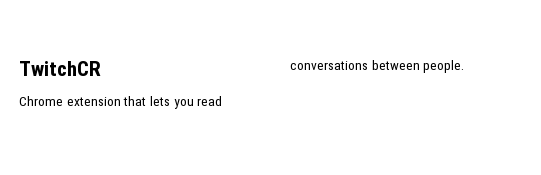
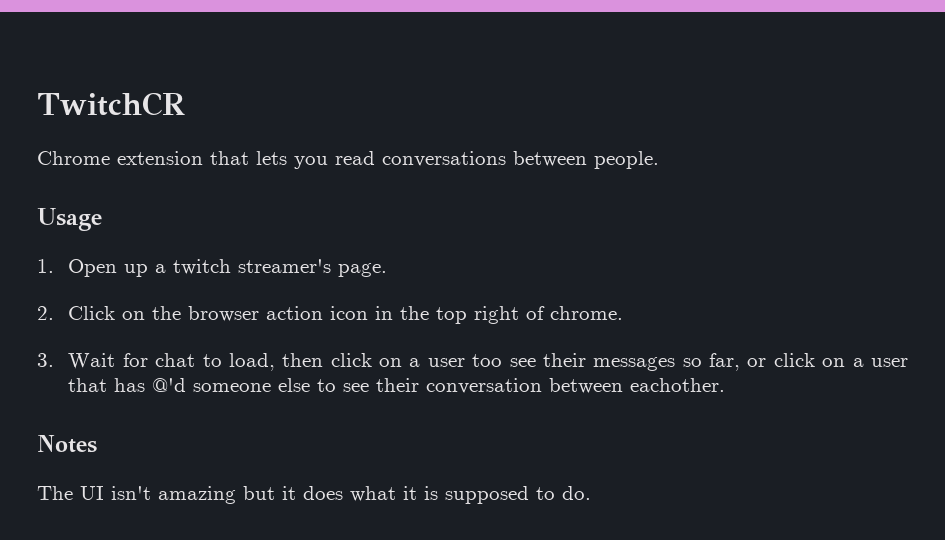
+ Usage
+ 1. Open up a twitch streamer's page.
+ 2. Click on the browser action icon in the top right of chrome.
+ 3. Wait for chat to load, then click on a user too see their messages so far, or click on a user that has @'d someone else to see their conversation between eachother.
+ Notes
+ The UI isn't amazing but it does what it is supposed to do.

